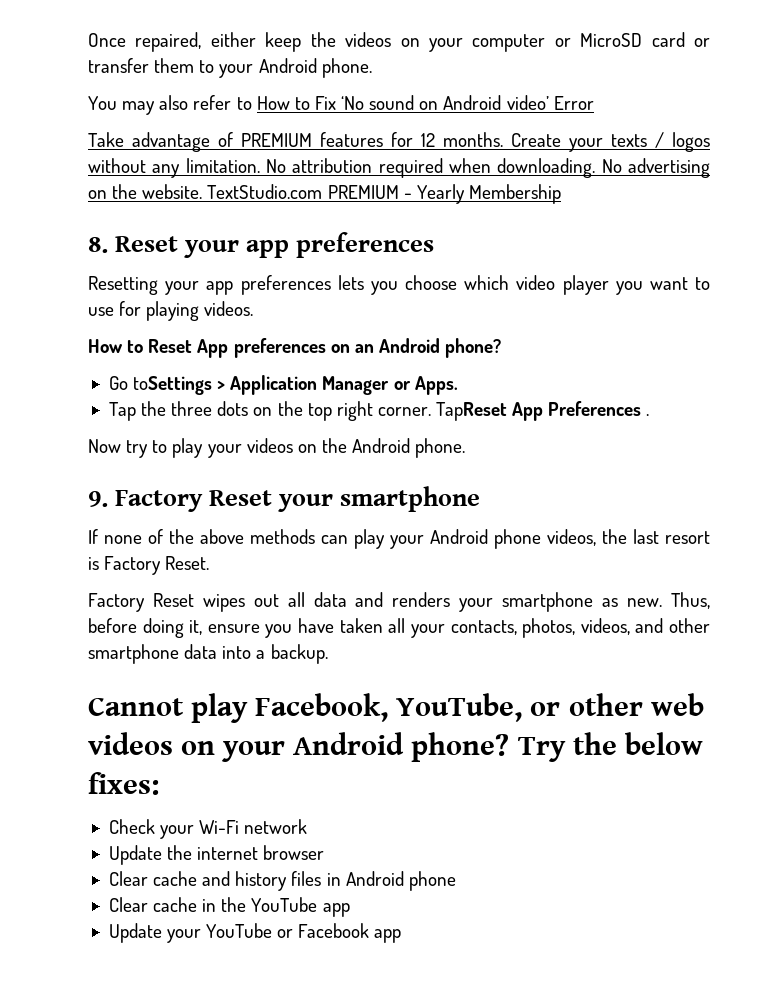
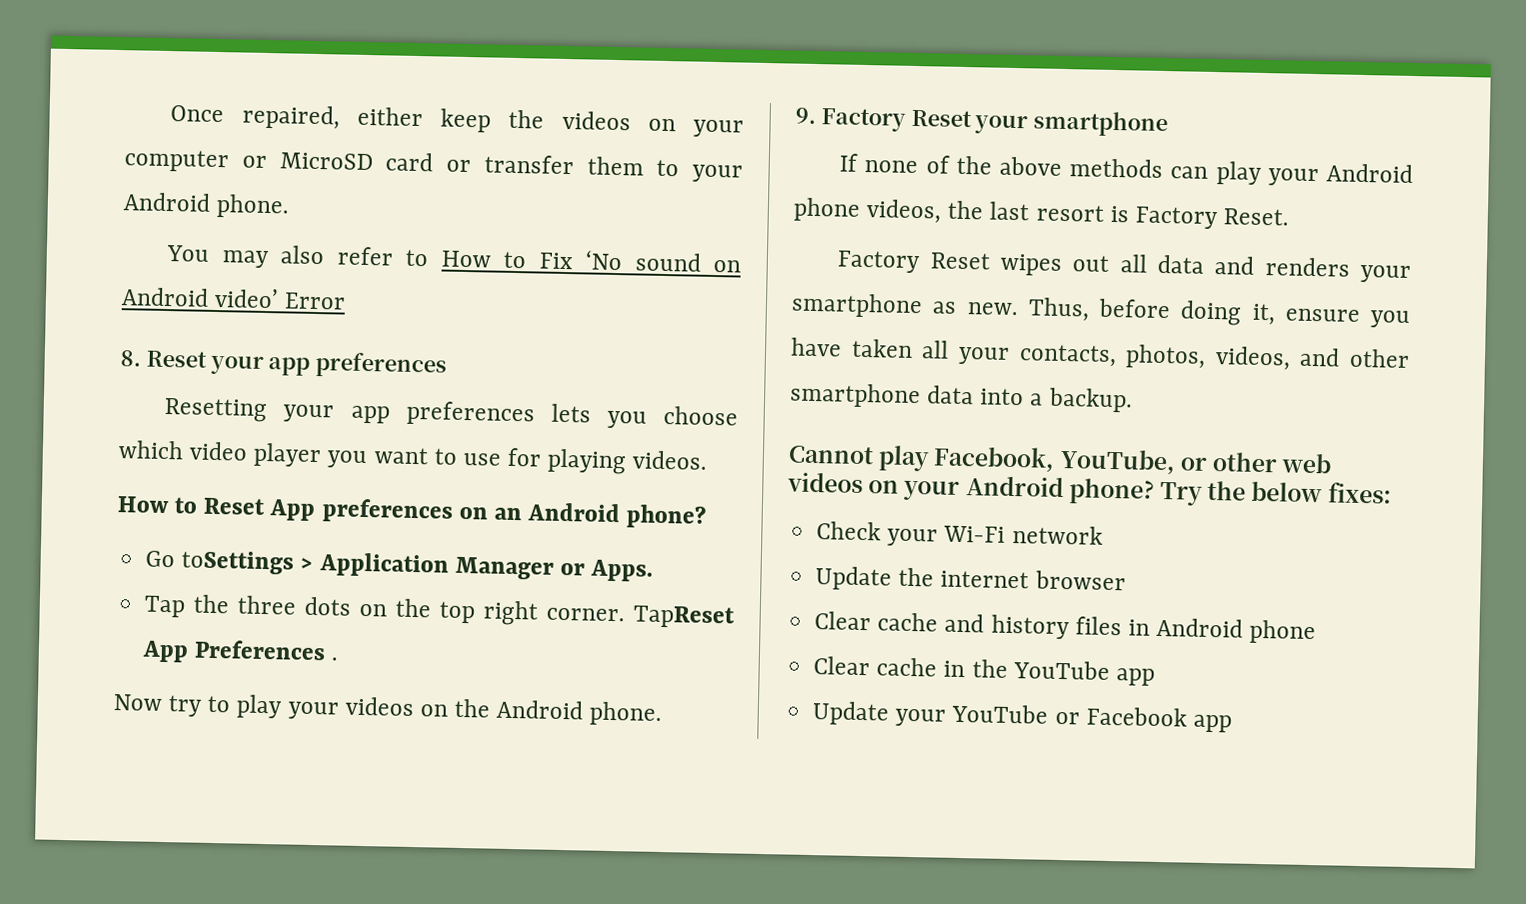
- Take advantage of PREMIUM features for 12 months. Create your texts / logos without any limitation. No attribution required when downloading. No advertising on the website. TextStudio.com PREMIUM - Yearly Membership

